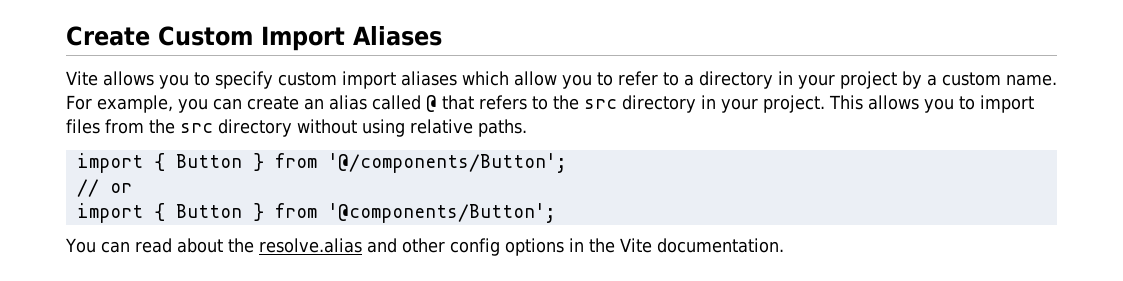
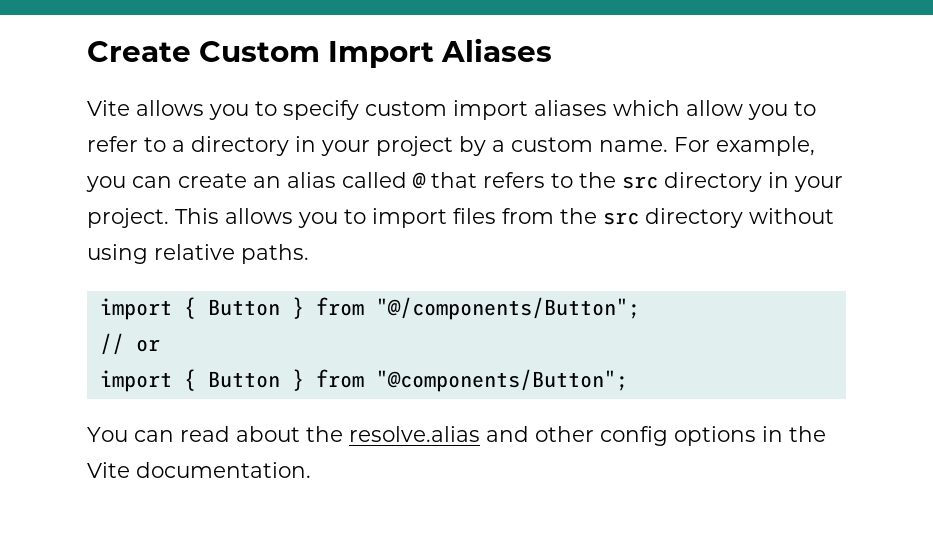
- import { Button } from '@/components/Button';
+ import { Button } from "@/components/Button";
- import { Button } from '@components/Button';
+ import { Button } from "@components/Button";

